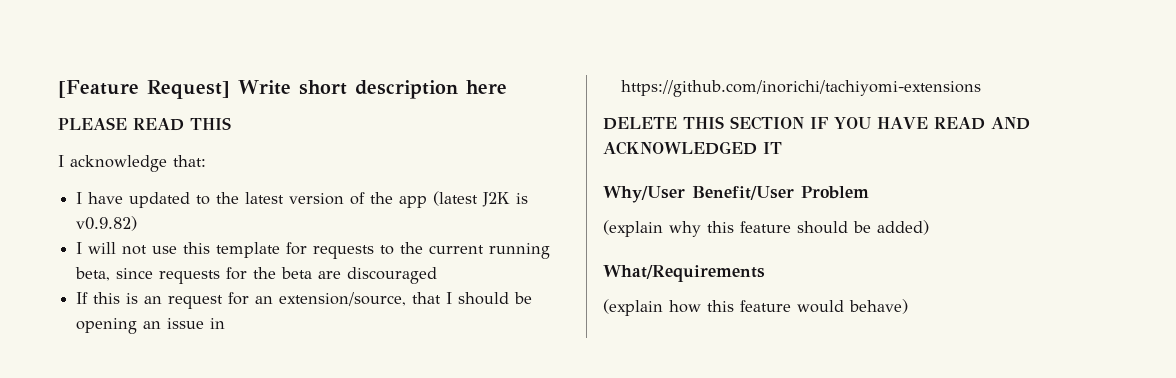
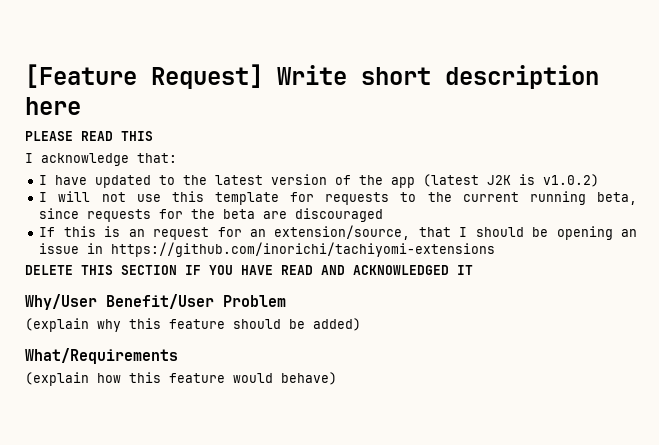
- I have updated to the latest version of the app (latest J2K is v0.9.82)
+ I have updated to the latest version of the app (latest J2K is v1.0.2)

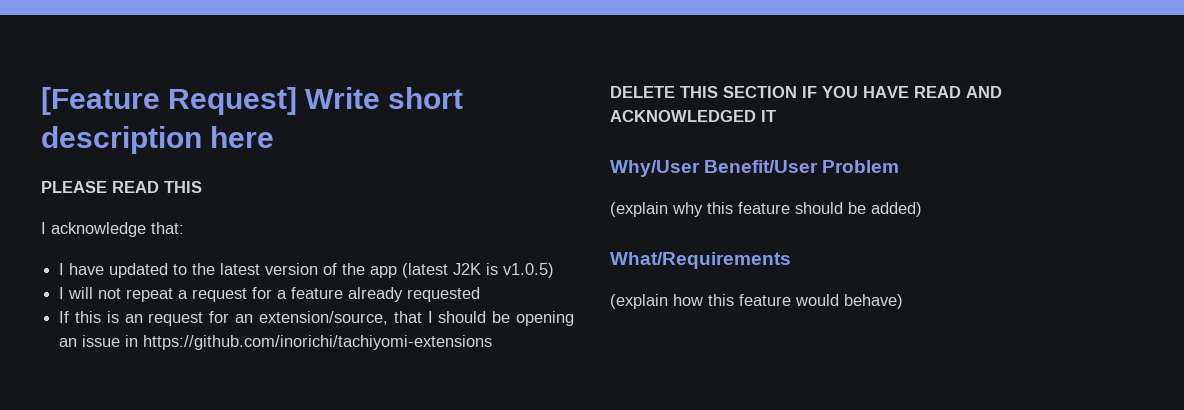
- I have updated to the latest version of the app (latest J2K is v1.0.2)
+ I have updated to the latest version of the app (latest J2K is v1.0.5)
- I will not use this template for requests to the current running beta, since requests for the beta are discouraged
+ I will not repeat a request for a feature already requested

